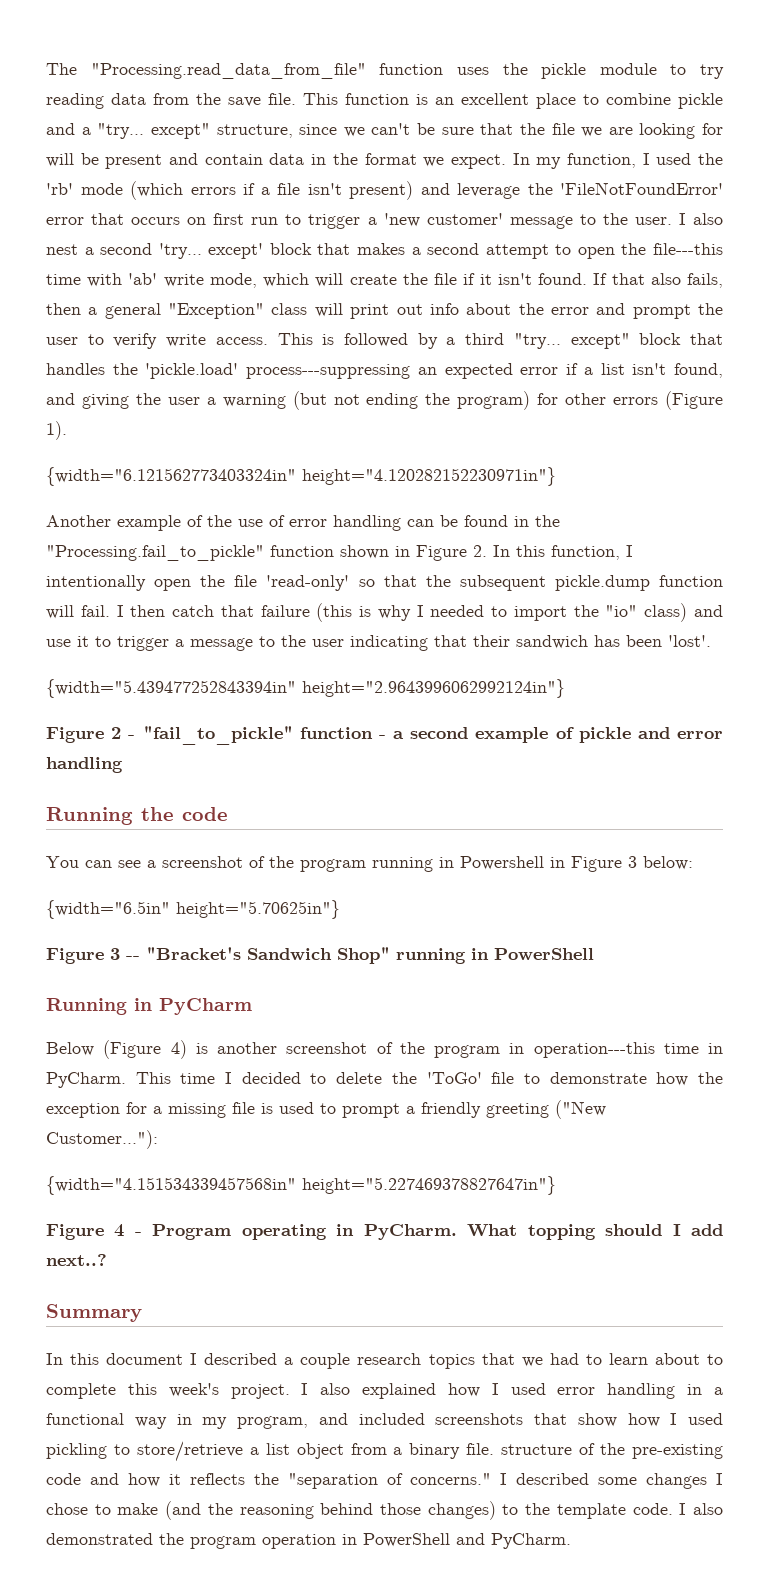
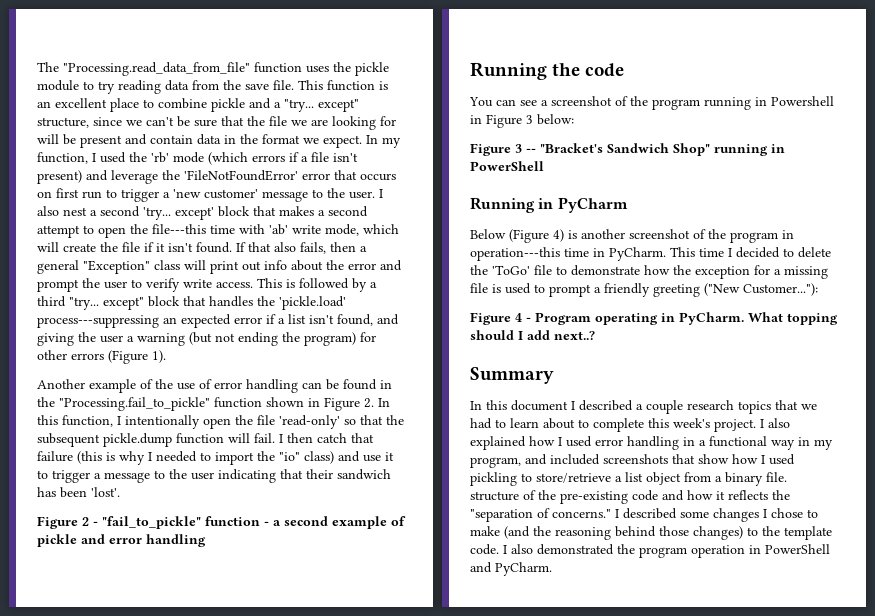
- {width="6.121562773403324in" height="4.120282152230971in"}
- {width="5.439477252843394in" height="2.9643996062992124in"}
- {width="6.5in" height="5.70625in"}
- {width="4.151534339457568in" height="5.227469378827647in"}

